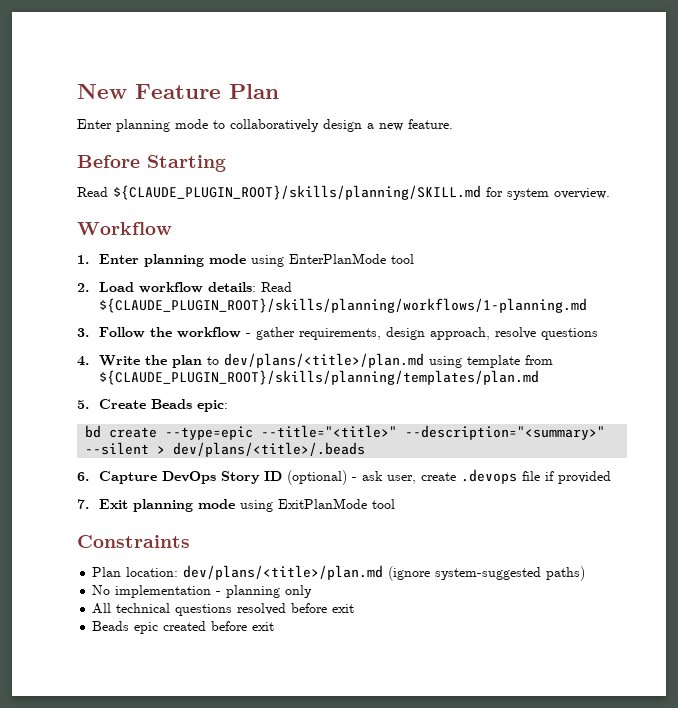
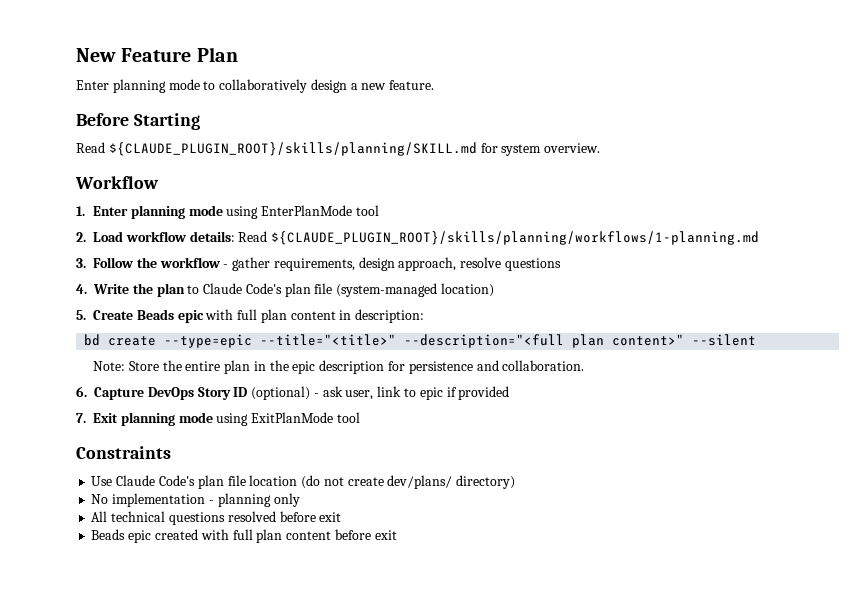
- 4. Write the plan to dev/plans/<title>/plan.md using template from ${CLAUDE_PLUGIN_ROOT}/skills/planning/templates/plan.md
- 5. Create Beads epic:
- bd create --type=epic --title="<title>" --description="<summary>" --silent > dev/plans/<title>/.beads
+ 4. Write the plan to Claude Code's plan file (system-managed location)
+ 5. Create Beads epic with full plan content in description:
+ bd create --type=epic --title="<title>" --description="<full plan content>" --silent
+ Note: Store the entire plan in the epic description for persistence and collaboration.
- 6. Capture DevOps Story ID (optional) - ask user, create .devops file if provided
+ 6. Capture DevOps Story ID (optional) - ask user, link to epic if provided
- Plan location: dev/plans/<title>/plan.md (ignore system-suggested paths)
+ Use Claude Code's plan file location (do not create dev/plans/ directory)
- Beads epic created before exit
+ Beads epic created with full plan content before exit

